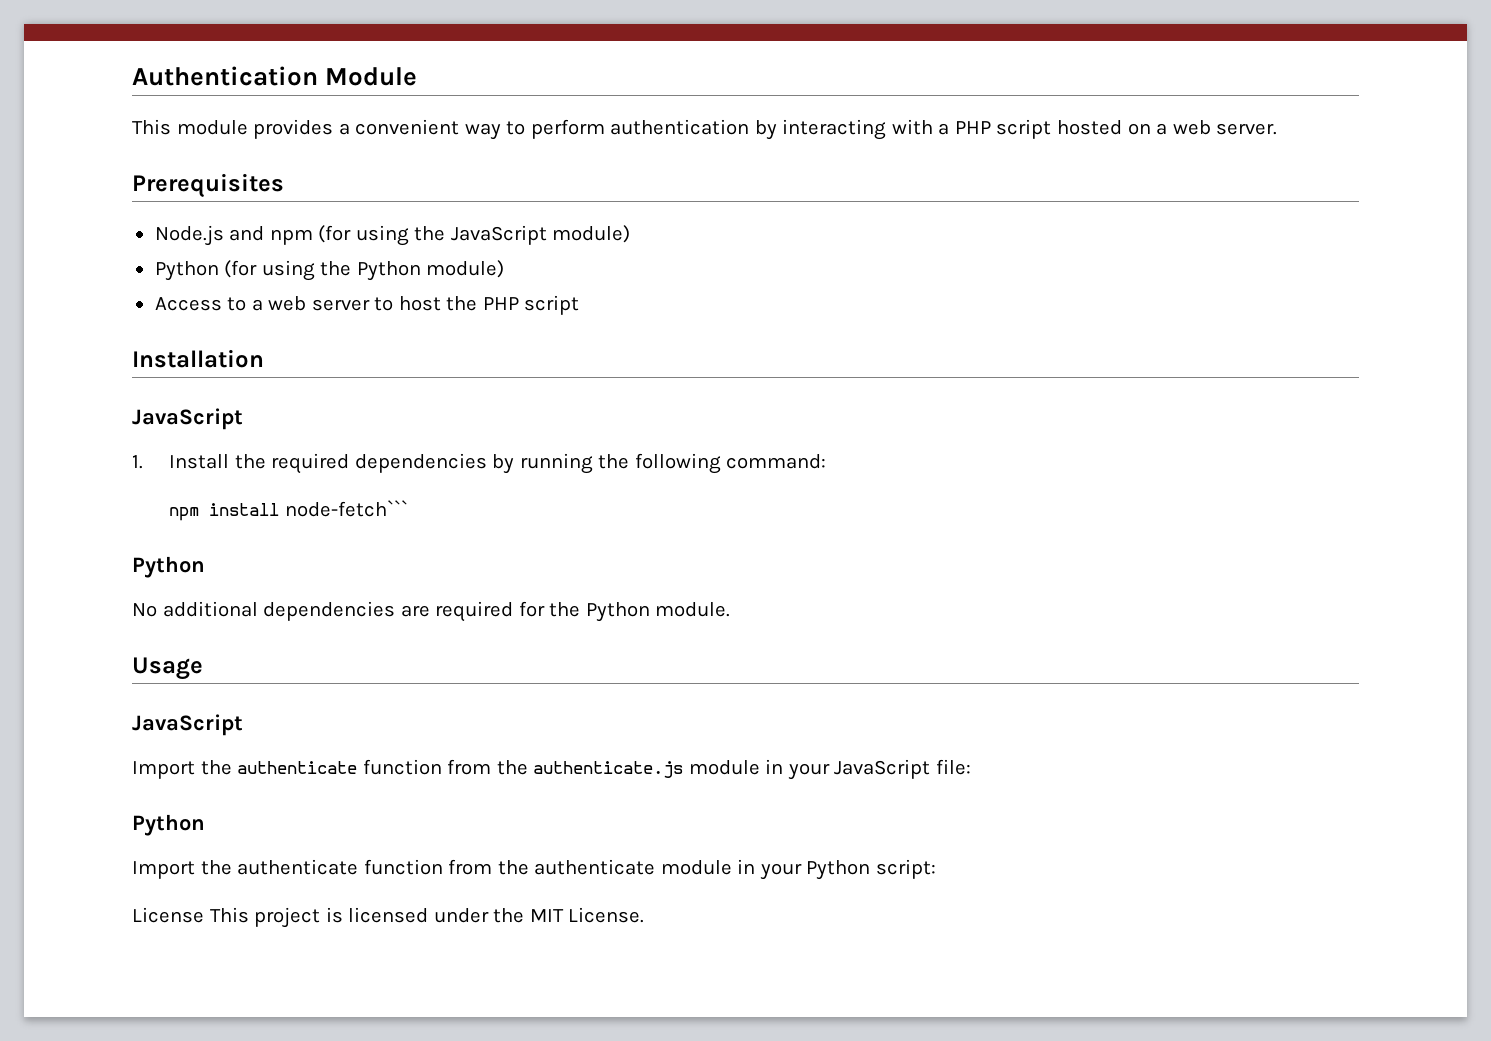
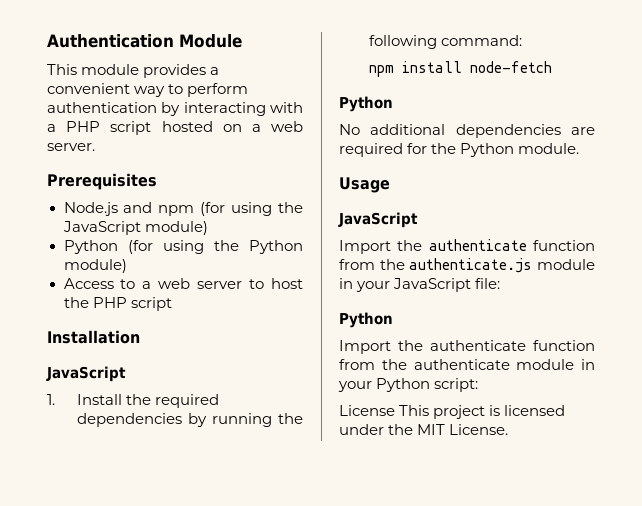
- npm install node-fetch```
+ npm install node-fetch

